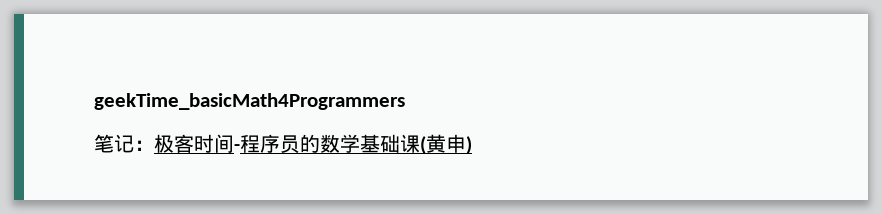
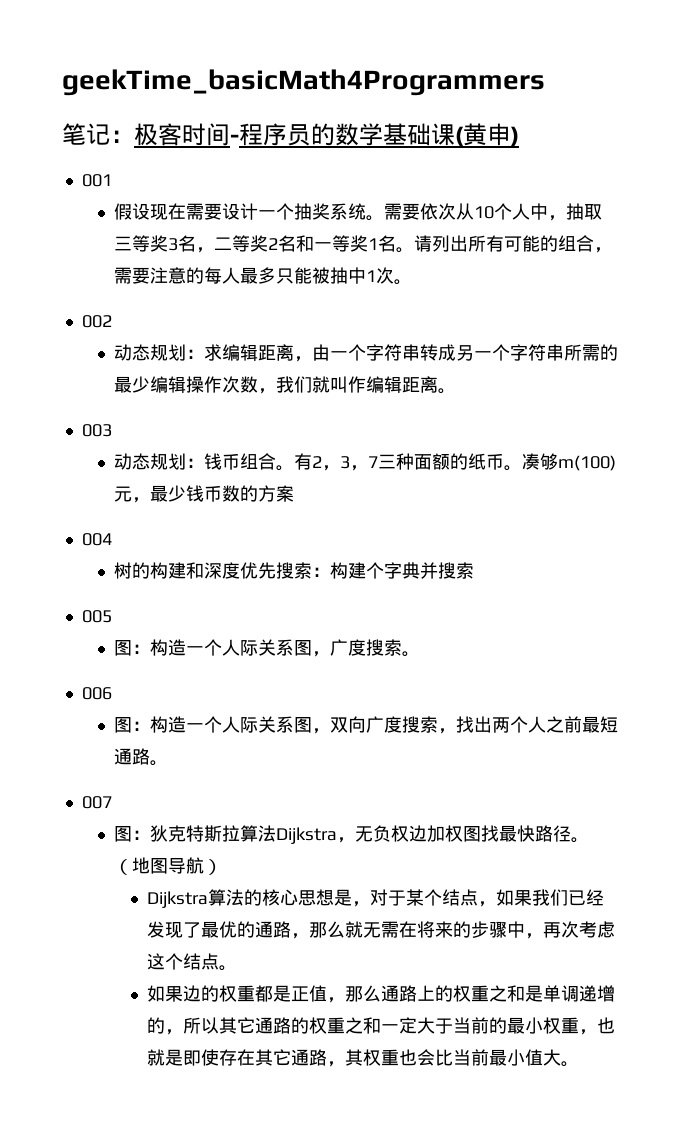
+ 001
+ 假设现在需要设计一个抽奖系统。需要依次从10个人中，抽取三等奖3名，二等奖2名和一等奖1名。请列出所有可能的组合，需要注意的每人最多只能被抽中1次。
+ 002
+ 动态规划：求编辑距离，由一个字符串转成另一个字符串所需的最少编辑操作次数，我们就叫作编辑距离。
+ 003
+ 动态规划：钱币组合。有2，3，7三种面额的纸币。凑够m(100)元，最少钱币数的方案
+ 004
+ 树的构建和深度优先搜索：构建个字典并搜索
+ 005
+ 图：构造一个人际关系图，广度搜索。
+ 006
+ 图：构造一个人际关系图，双向广度搜索，找出两个人之前最短通路。
+ 007
+ 图：狄克特斯拉算法Dijkstra，无负权边加权图找最快路径。（地图导航）
+ Dijkstra算法的核心思想是，对于某个结点，如果我们已经发现了最优的通路，那么就无需在将来的步骤中，再次考虑这个结点。
+ 如果边的权重都是正值，那么通路上的权重之和是单调递增的，所以其它通路的权重之和一定大于当前的最小权重，也就是即使存在其它通路，其权重也会比当前最小值大。

